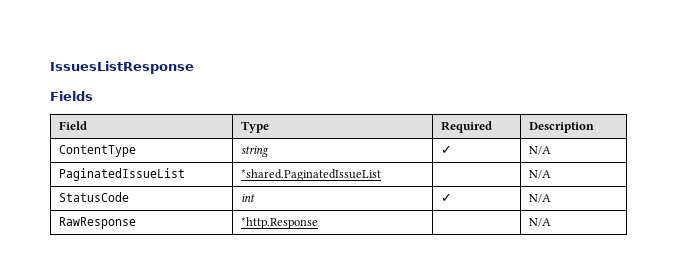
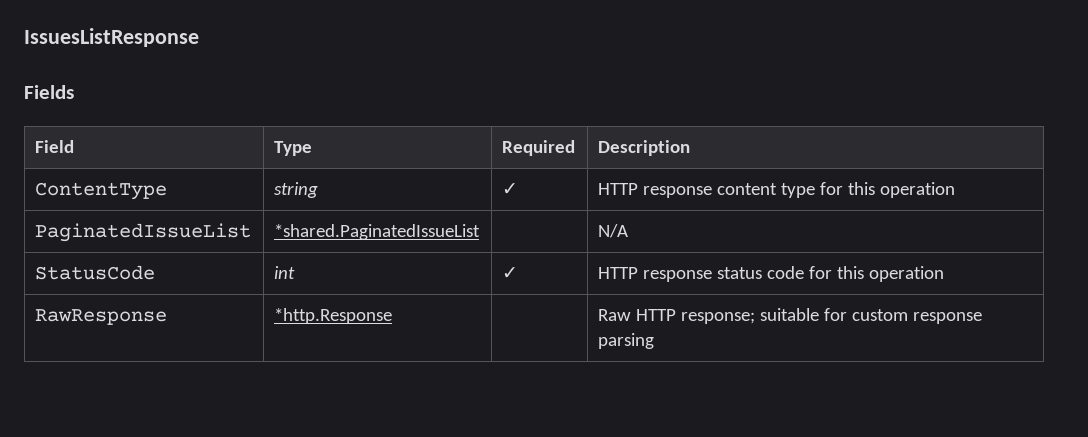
- ContentType | string | ✓ | N/A
+ ContentType | string | ✓ | HTTP response content type for this operation
- StatusCode | int | ✓ | N/A
- RawResponse | *http.Response | | N/A
+ StatusCode | int | ✓ | HTTP response status code for this operation
+ RawResponse | *http.Response | | Raw HTTP response; suitable for custom response parsing

